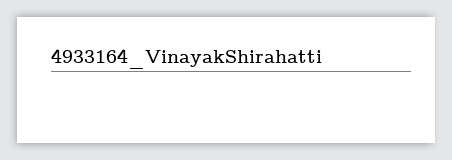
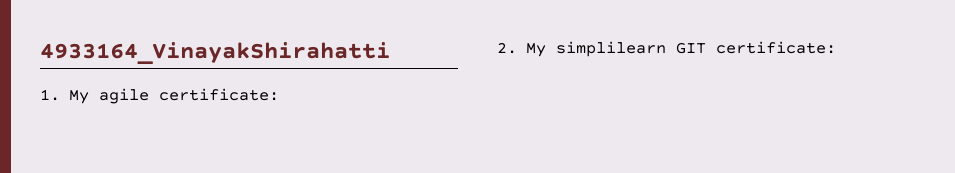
+ 1. My agile certificate:
+ 2. My simplilearn GIT certificate:

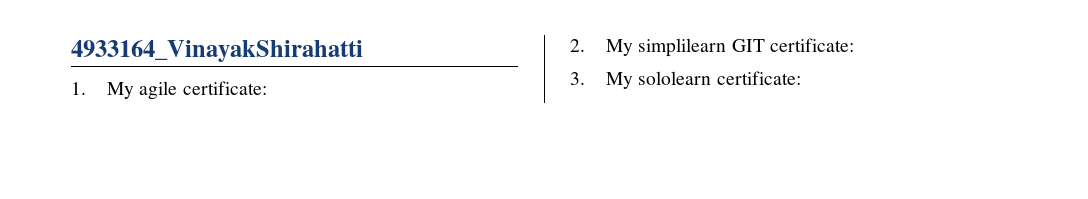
+ 3. My sololearn certificate:

